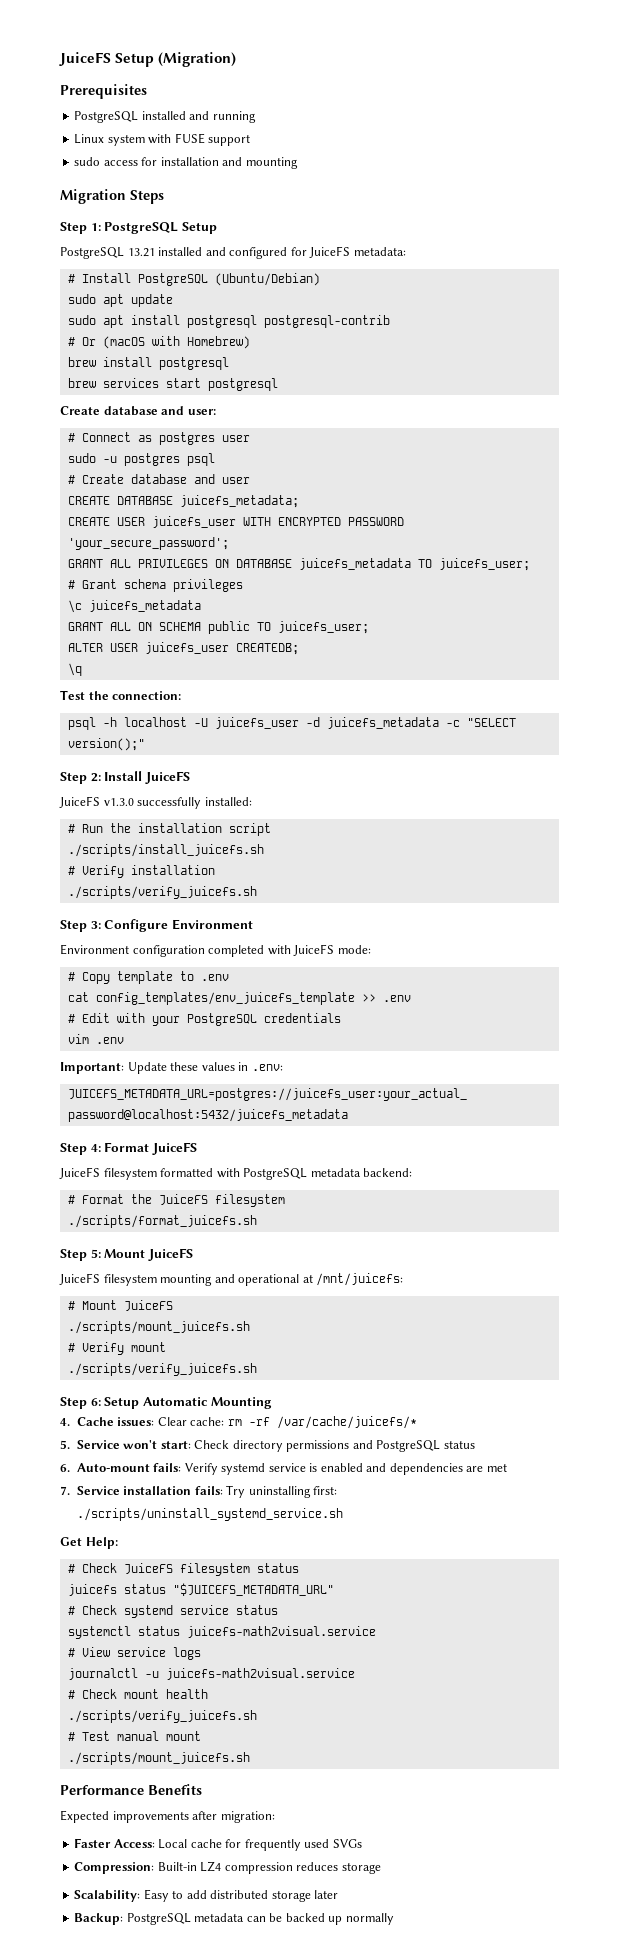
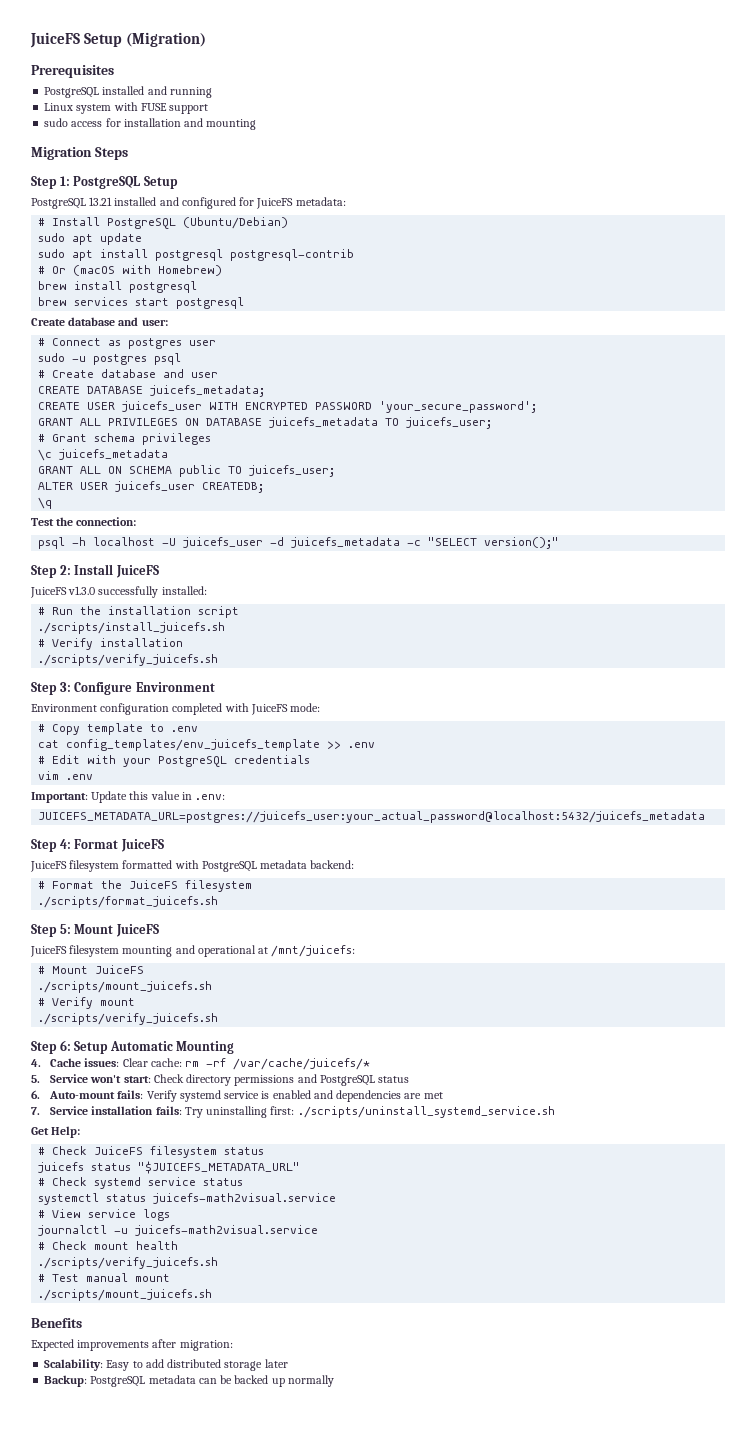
- Important: Update these values in .env:
+ Important: Update this value in .env:
- Performance Benefits
+ Benefits
- Faster Access: Local cache for frequently used SVGs
- Compression: Built-in LZ4 compression reduces storage

